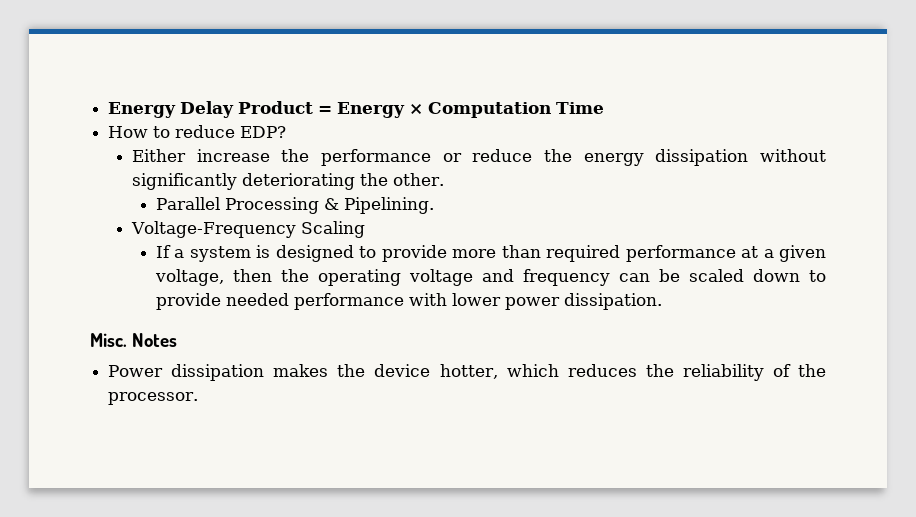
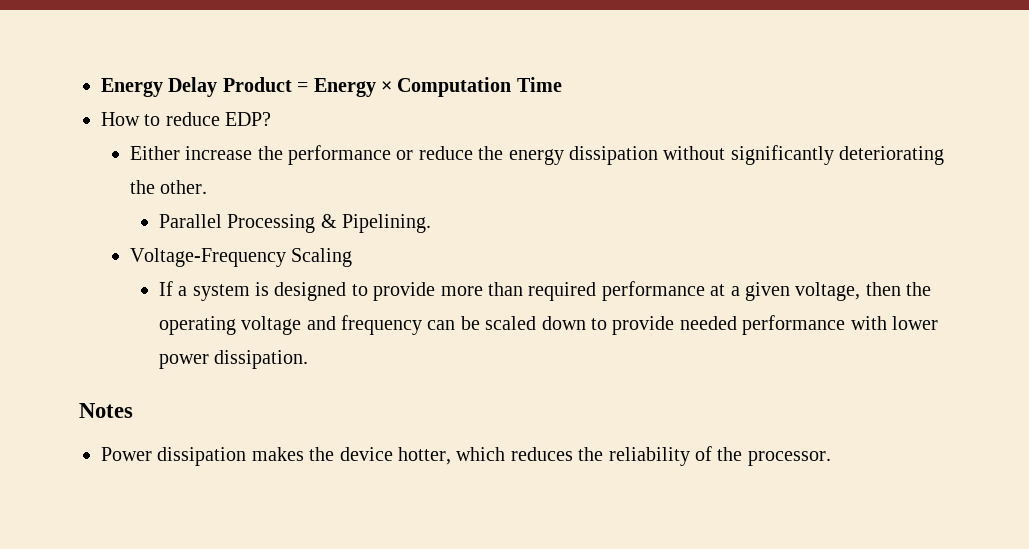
- Misc.

